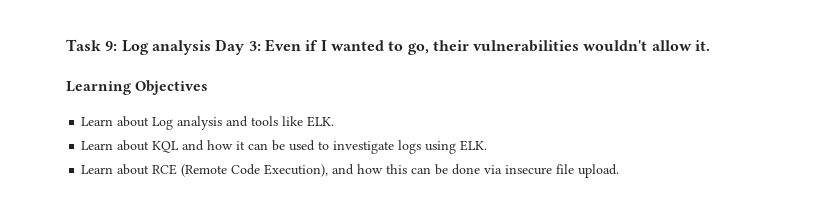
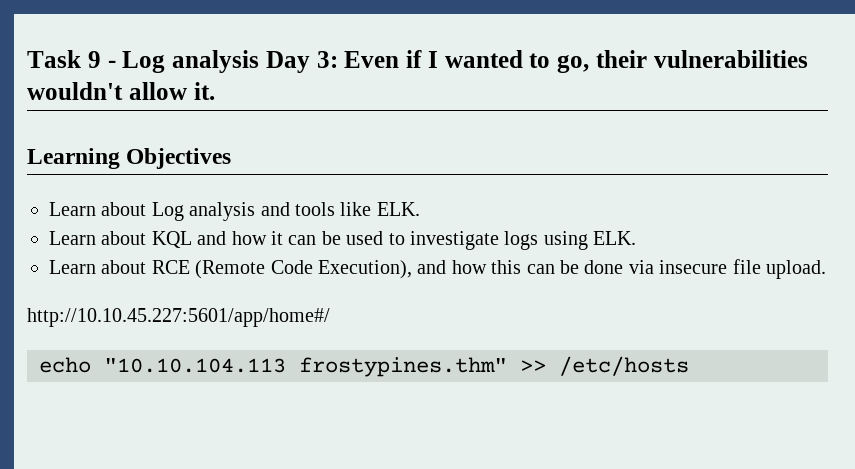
- Task 9: Log analysis Day 3: Even if I wanted to go, their vulnerabilities wouldn't allow it.
+ Task 9 - Log analysis Day 3: Even if I wanted to go, their vulnerabilities wouldn't allow it.
+ http://10.10.45.227:5601/app/home#/
+ echo "10.10.104.113 frostypines.thm" >> /etc/hosts

